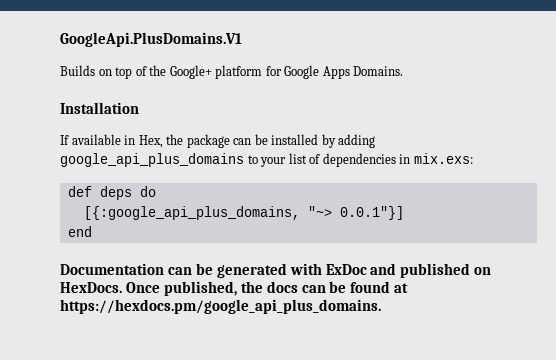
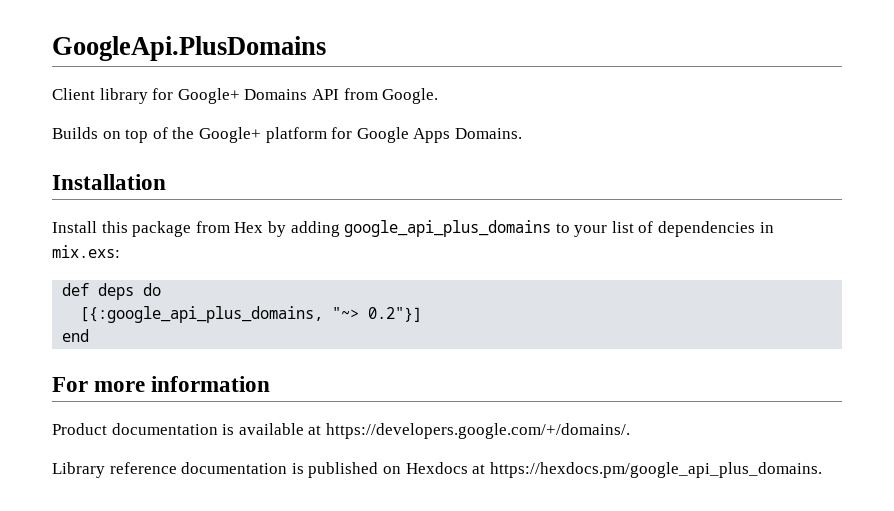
- GoogleApi.PlusDomains.V1
+ GoogleApi.PlusDomains
+ Client library for Google+ Domains API from Google.
- If available in Hex, the package can be installed by adding google_api_plus_domains to your list of dependencies in mix.exs:
+ Install this package from Hex by adding google_api_plus_domains to your list of dependencies in mix.exs:
- [{:google_api_plus_domains, "~> 0.0.1"}]
+ [{:google_api_plus_domains, "~> 0.2"}]
- Documentation can be generated with ExDoc and published on HexDocs. Once published, the docs can be found at https://hexdocs.pm/google_api_plus_domains.
+ For more information
+ Product documentation is available at https://developers.google.com/+/domains/.
+ Library reference documentation is published on Hexdocs at https://hexdocs.pm/google_api_plus_domains.

